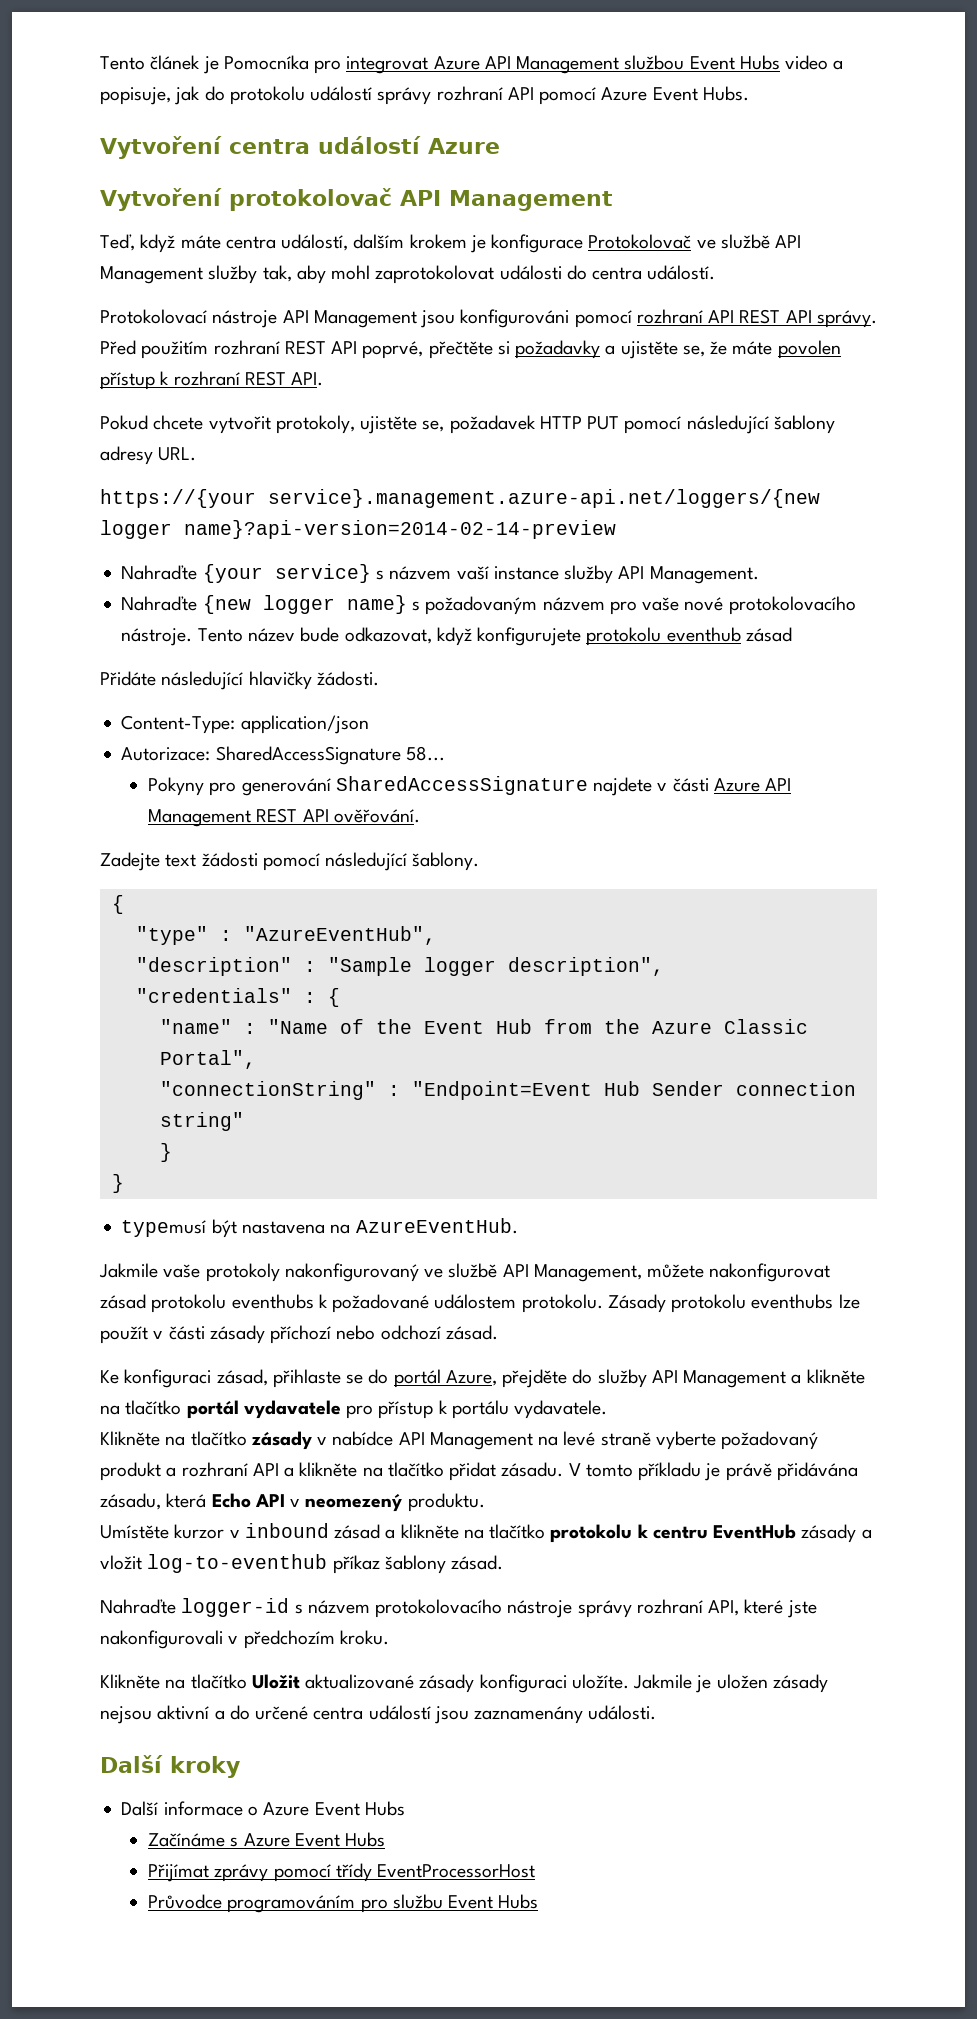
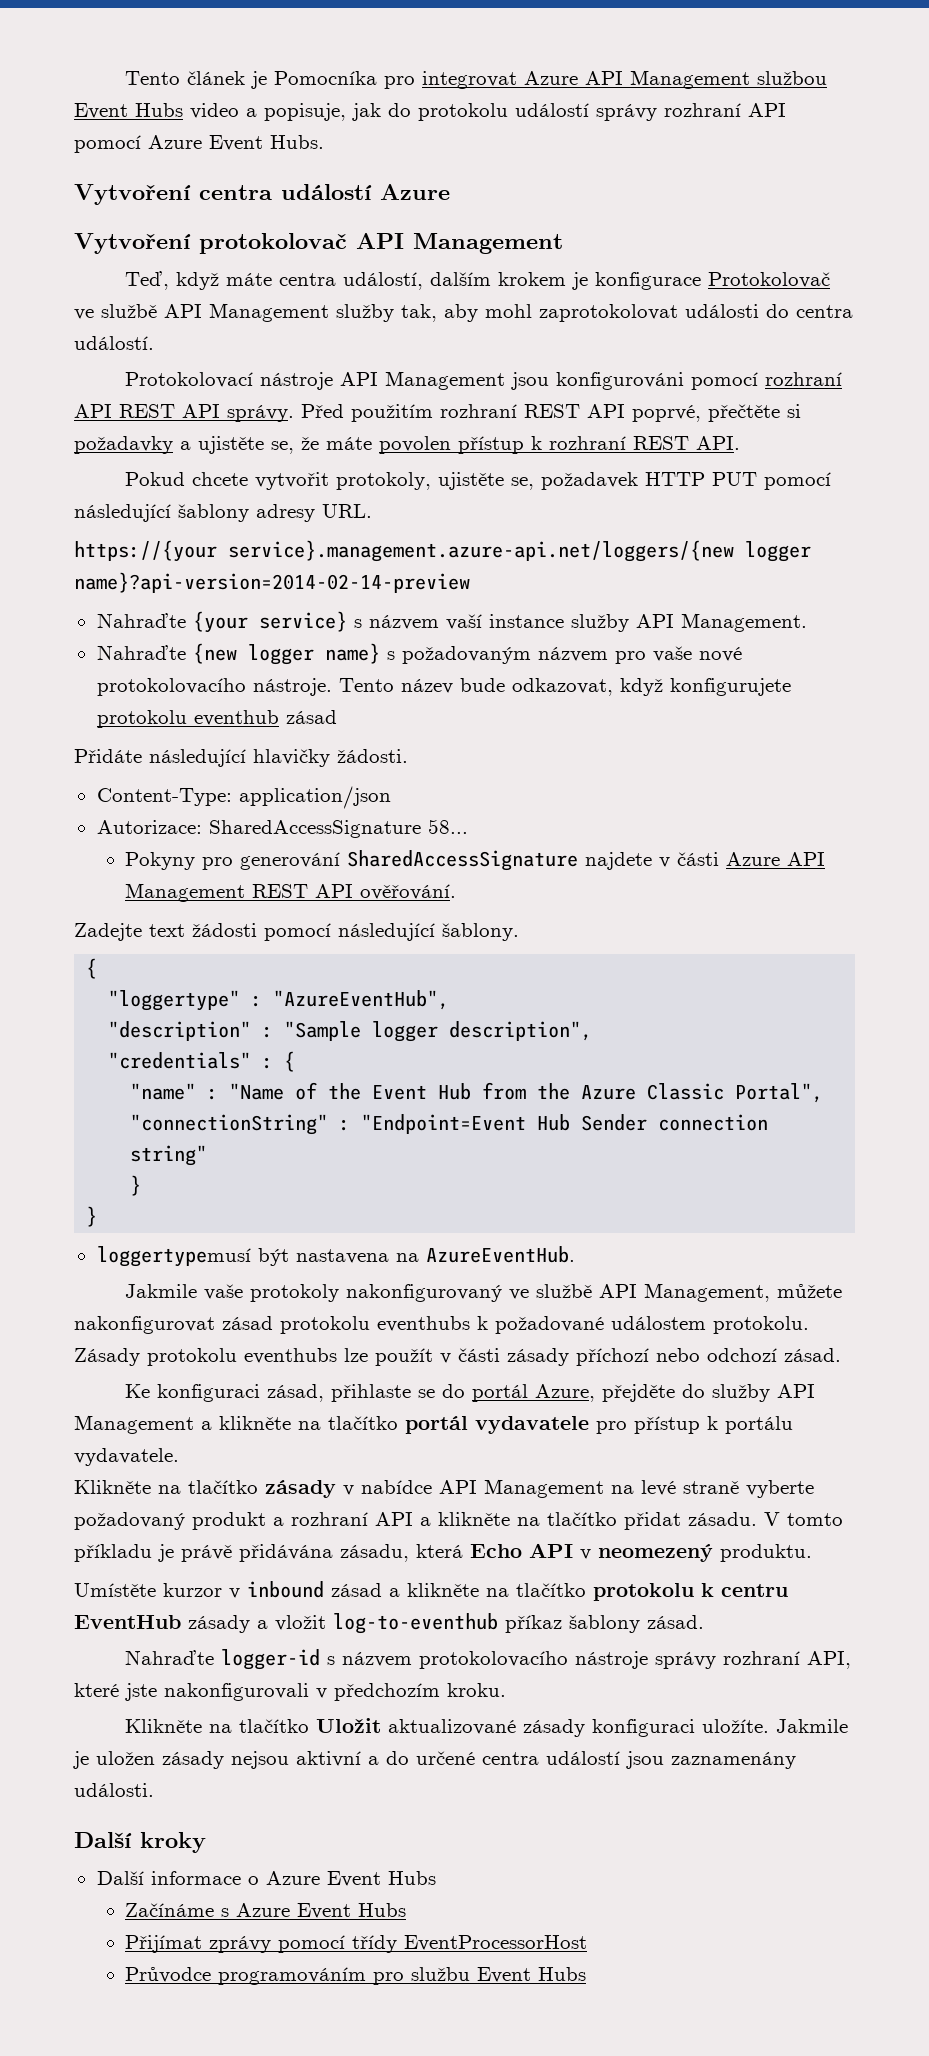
- "type" : "AzureEventHub",
+ "loggertype" : "AzureEventHub",
- typemusí být nastavena na AzureEventHub.
+ loggertypemusí být nastavena na AzureEventHub.

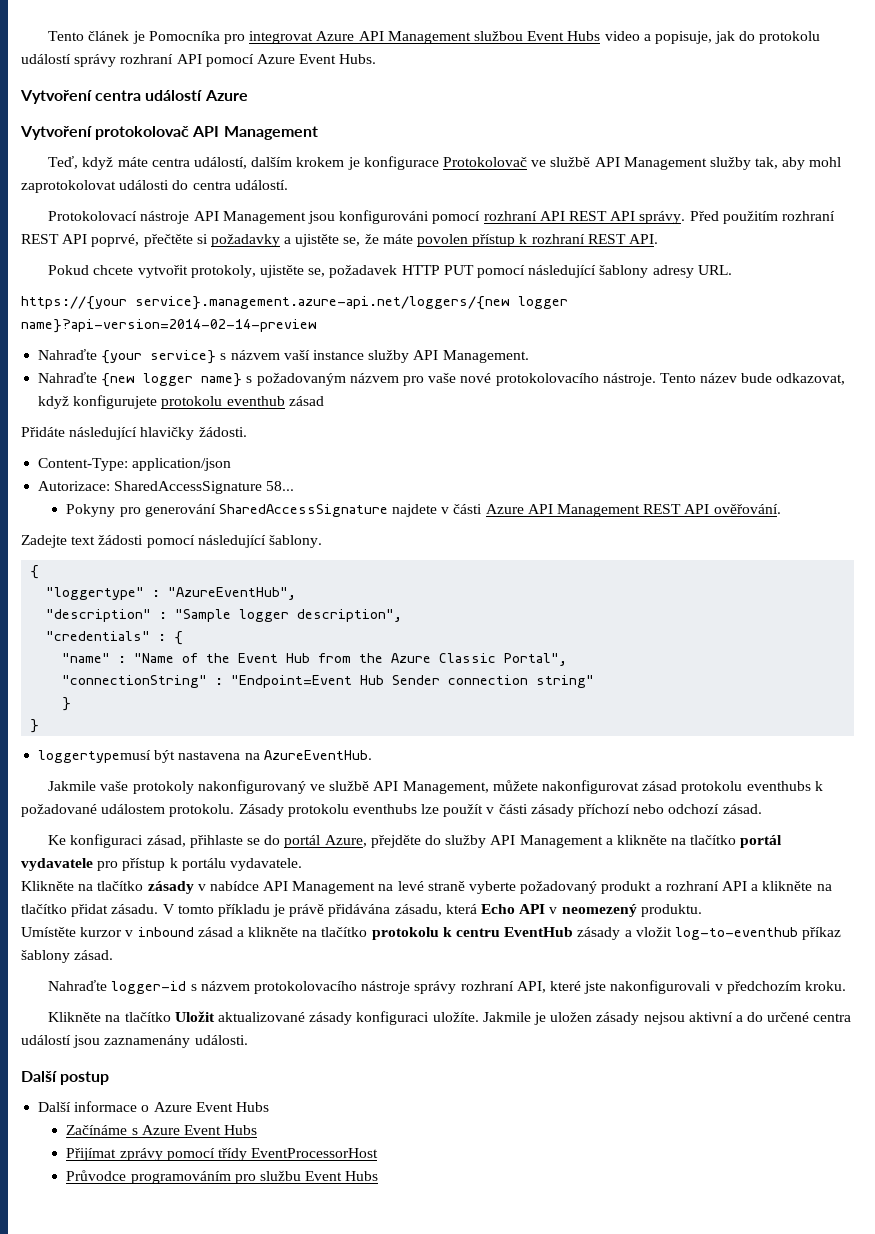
- Další kroky
+ Další postup

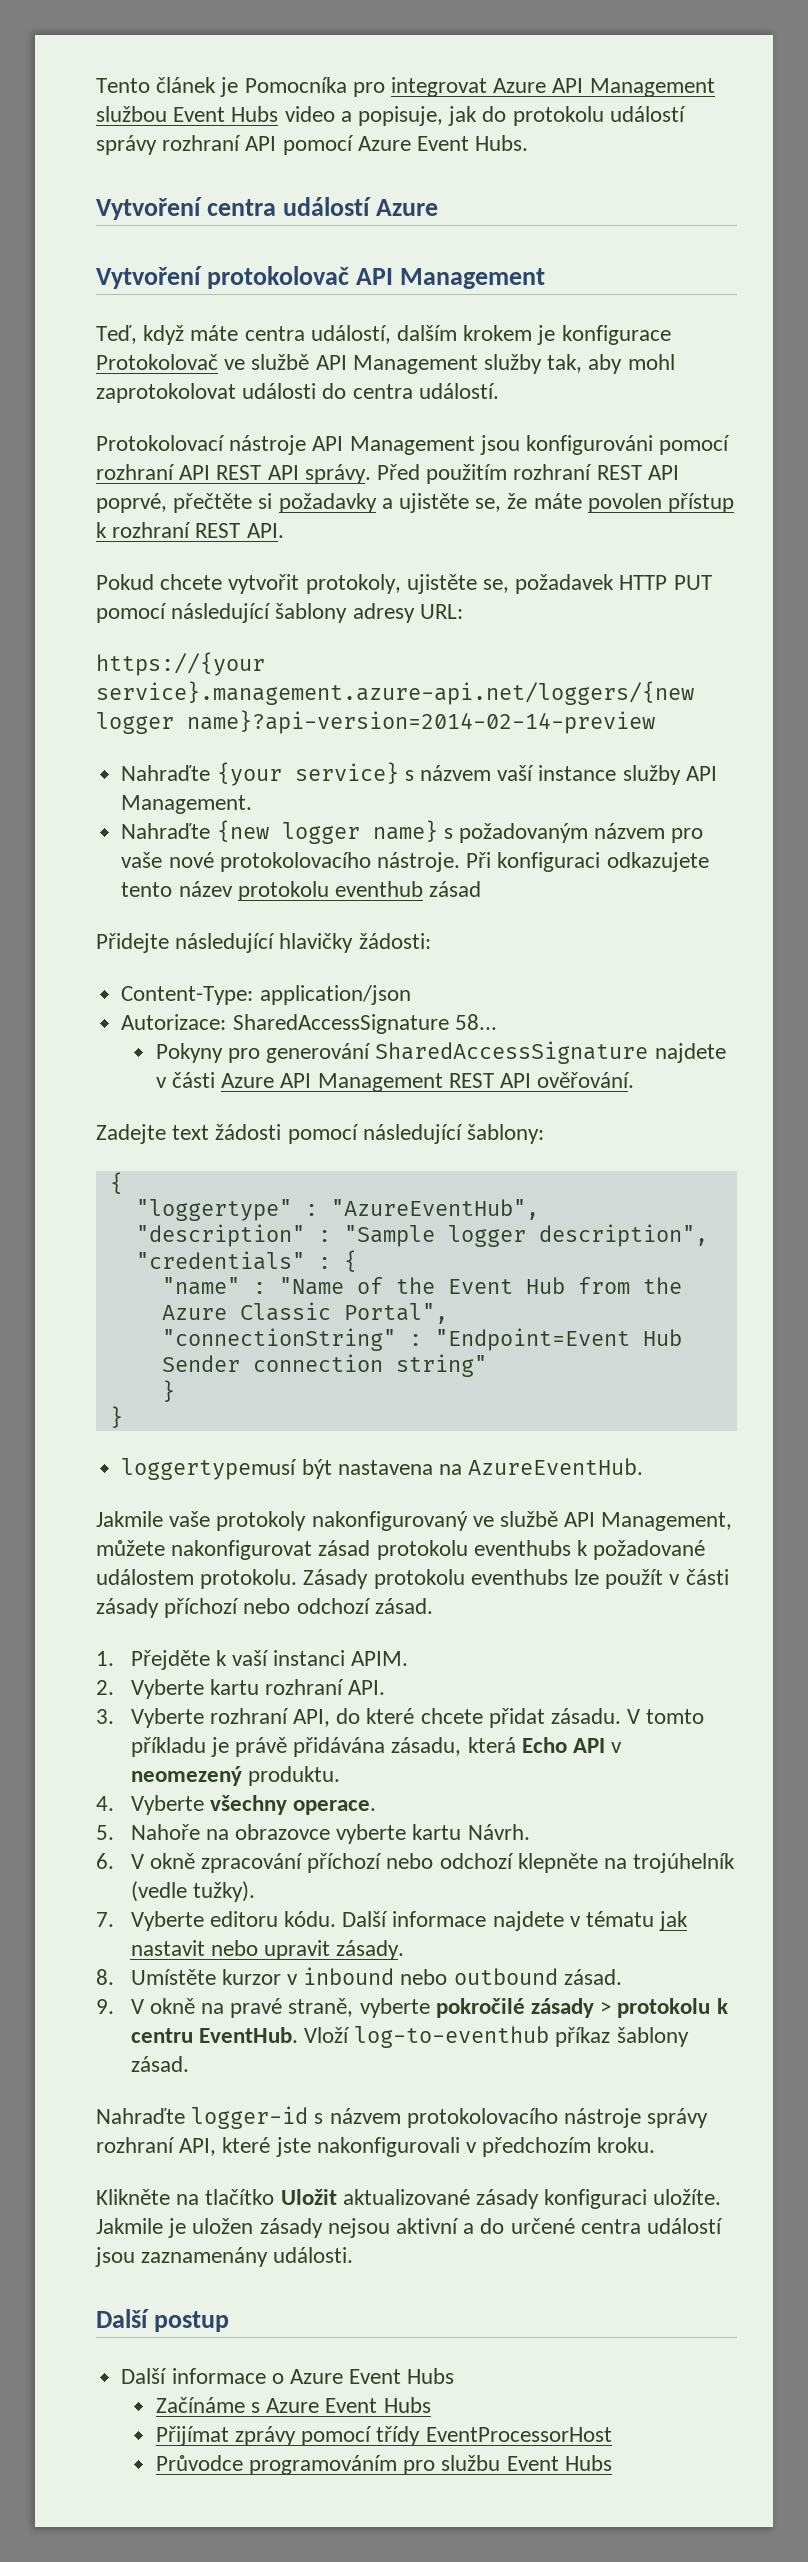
- Pokud chcete vytvořit protokoly, ujistěte se, požadavek HTTP PUT pomocí následující šablony adresy URL.
+ Pokud chcete vytvořit protokoly, ujistěte se, požadavek HTTP PUT pomocí následující šablony adresy URL:
- Tento název bude odkazovat, když konfigurujete protokolu eventhub zásad
+ Při konfiguraci odkazujete tento název protokolu eventhub zásad
- Přidáte následující hlavičky žádosti.
+ Přidejte následující hlavičky žádosti:
- Zadejte text žádosti pomocí následující šablony.
+ Zadejte text žádosti pomocí následující šablony:
- Ke konfiguraci zásad, přihlaste se do portál Azure, přejděte do služby API Management a klikněte na tlačítko portál vydavatele pro přístup k portálu vydavatele.
- Klikněte na tlačítko zásady v nabídce API Management na levé straně vyberte požadovaný produkt a rozhraní API a klikněte na tlačítko přidat zásadu.
+ 1. Přejděte k vaší instanci APIM.
+ 2. Vyberte kartu rozhraní API.
+ 3. Vyberte rozhraní API, do které chcete přidat zásadu.
- Umístěte kurzor v inbound zásad a klikněte na tlačítko protokolu k centru EventHub zásady a vložit log-to-eventhub příkaz šablony zásad.
+ 4. Vyberte všechny operace.
+ 5. Nahoře na obrazovce vyberte kartu Návrh.
+ 6. V okně zpracování příchozí nebo odchozí klepněte na trojúhelník (vedle tužky).
+ 7. Vyberte editoru kódu. Další informace najdete v tématu jak nastavit nebo upravit zásady.
+ 8. Umístěte kurzor v inbound nebo outbound zásad.
+ 9. V okně na pravé straně, vyberte pokročilé zásady > protokolu k centru EventHub. Vloží log-to-eventhub příkaz šablony zásad.

